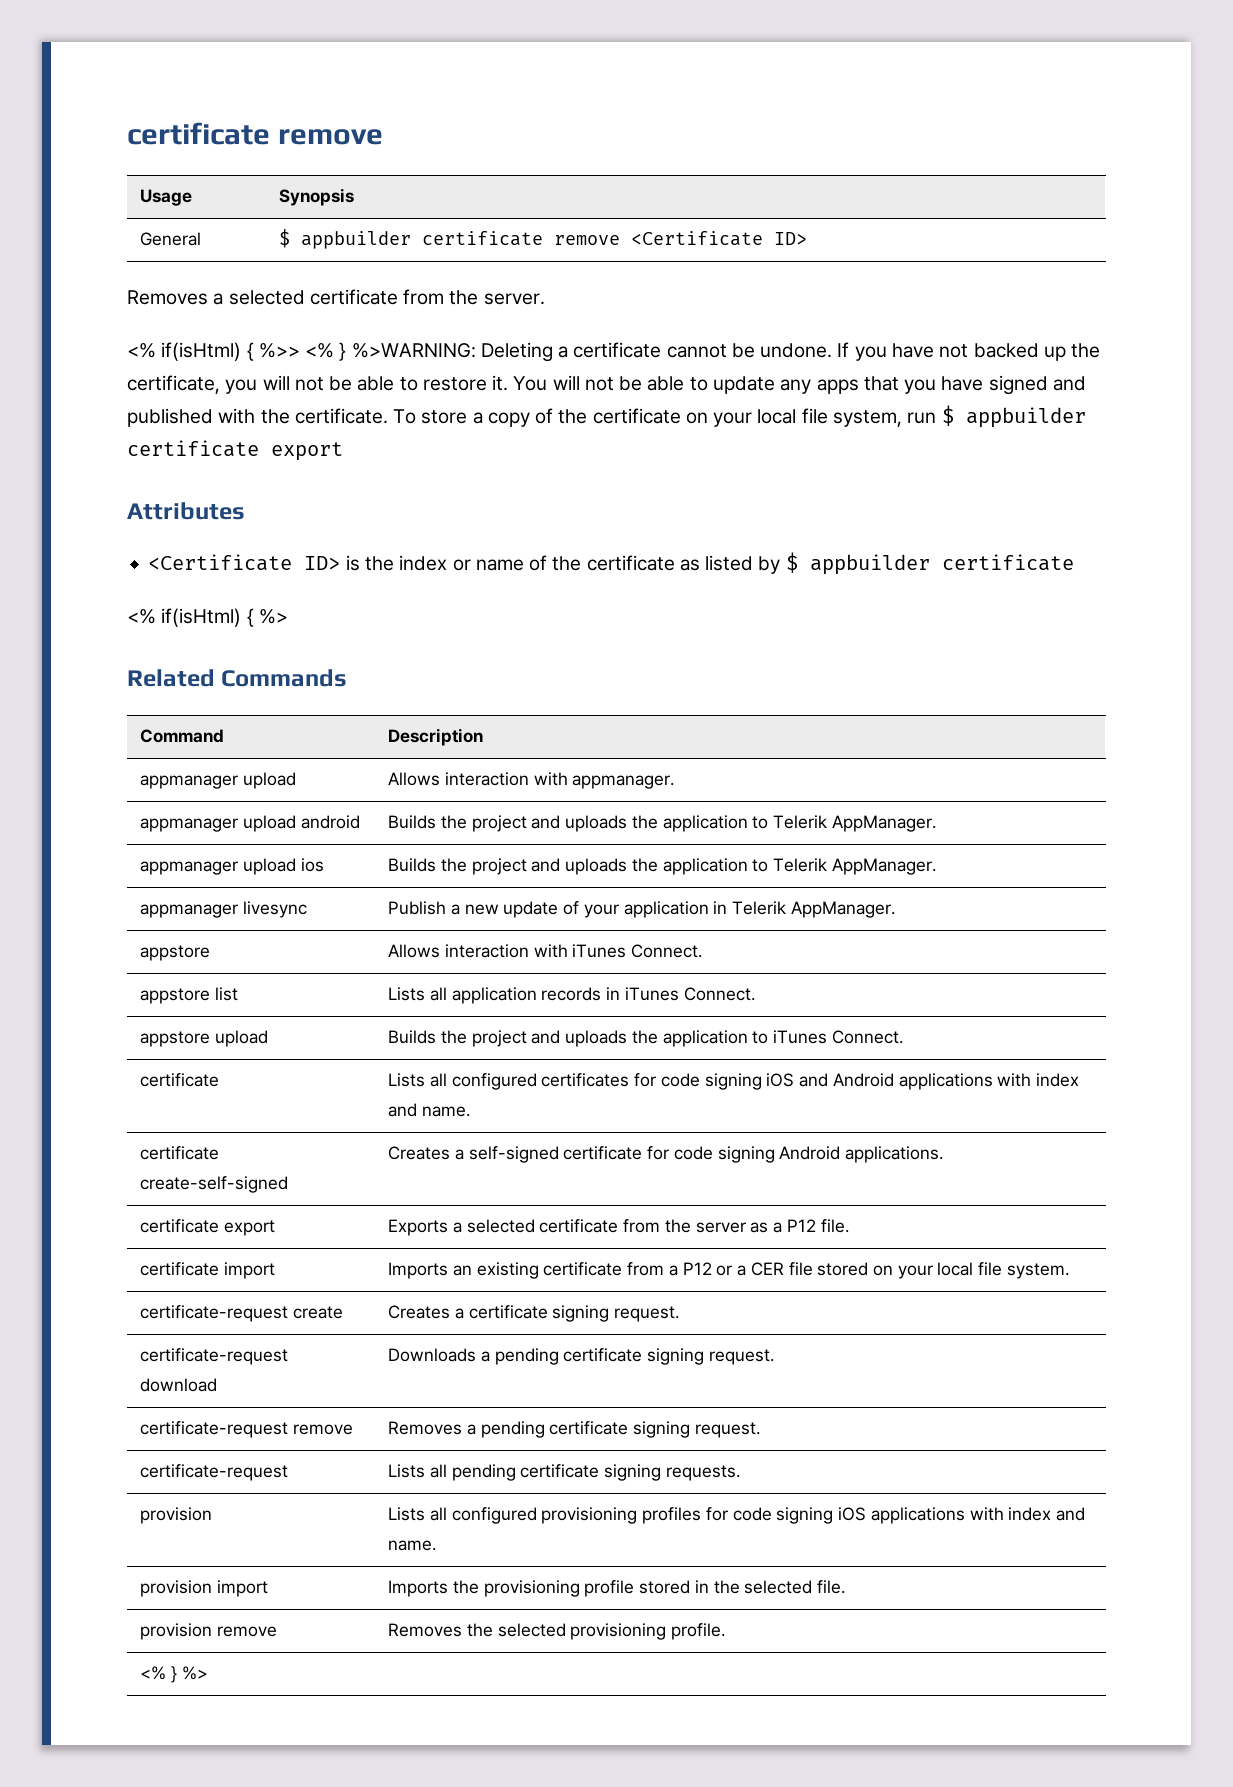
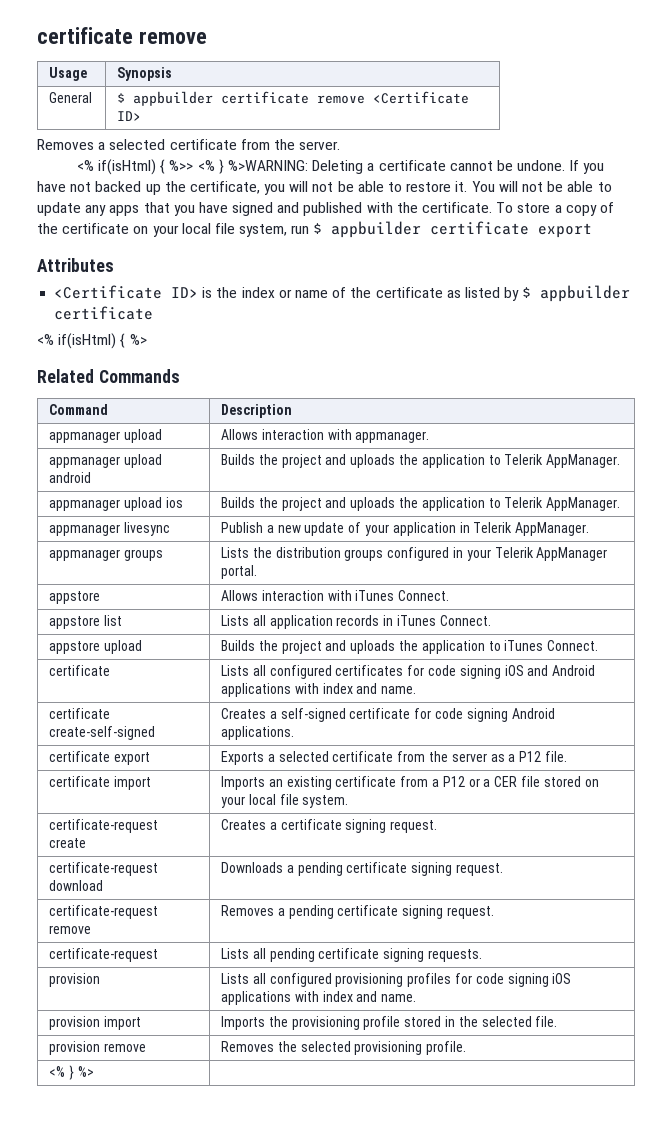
+ appmanager groups | Lists the distribution groups configured in your Telerik AppManager portal.

